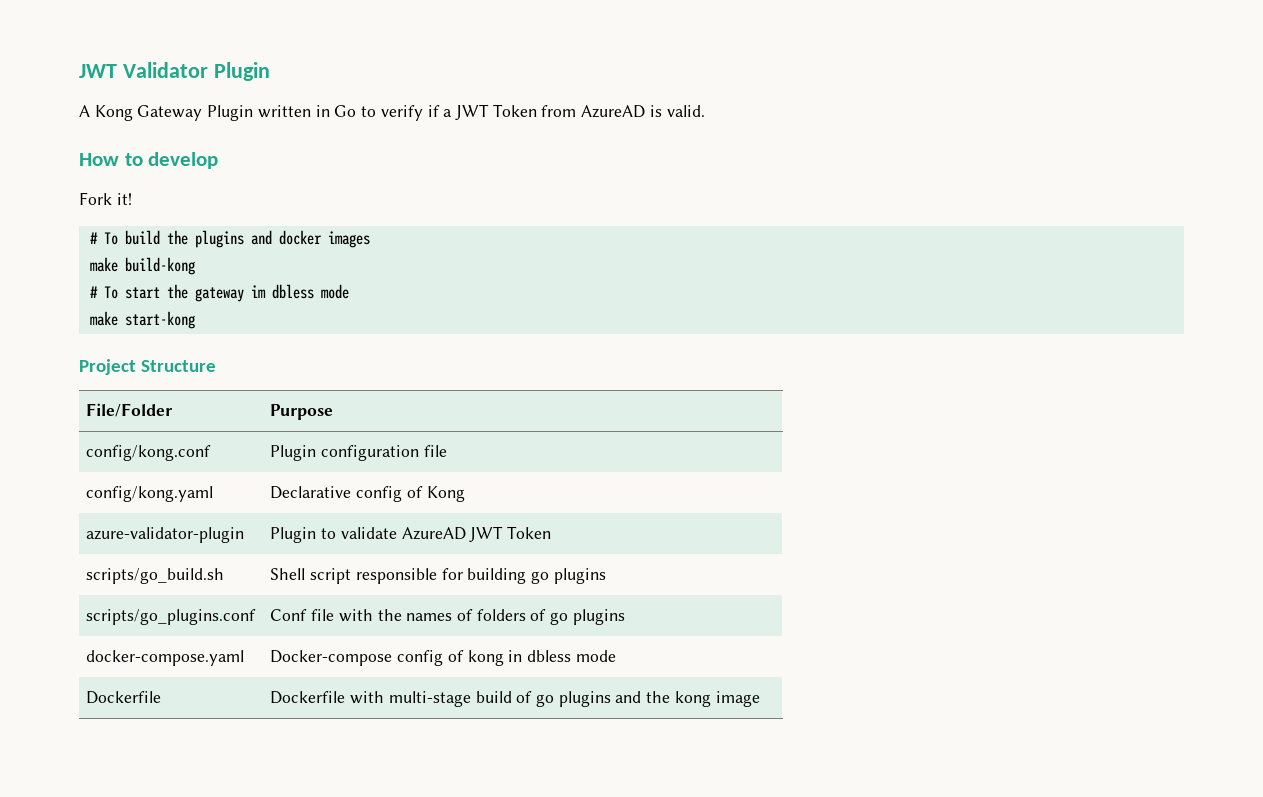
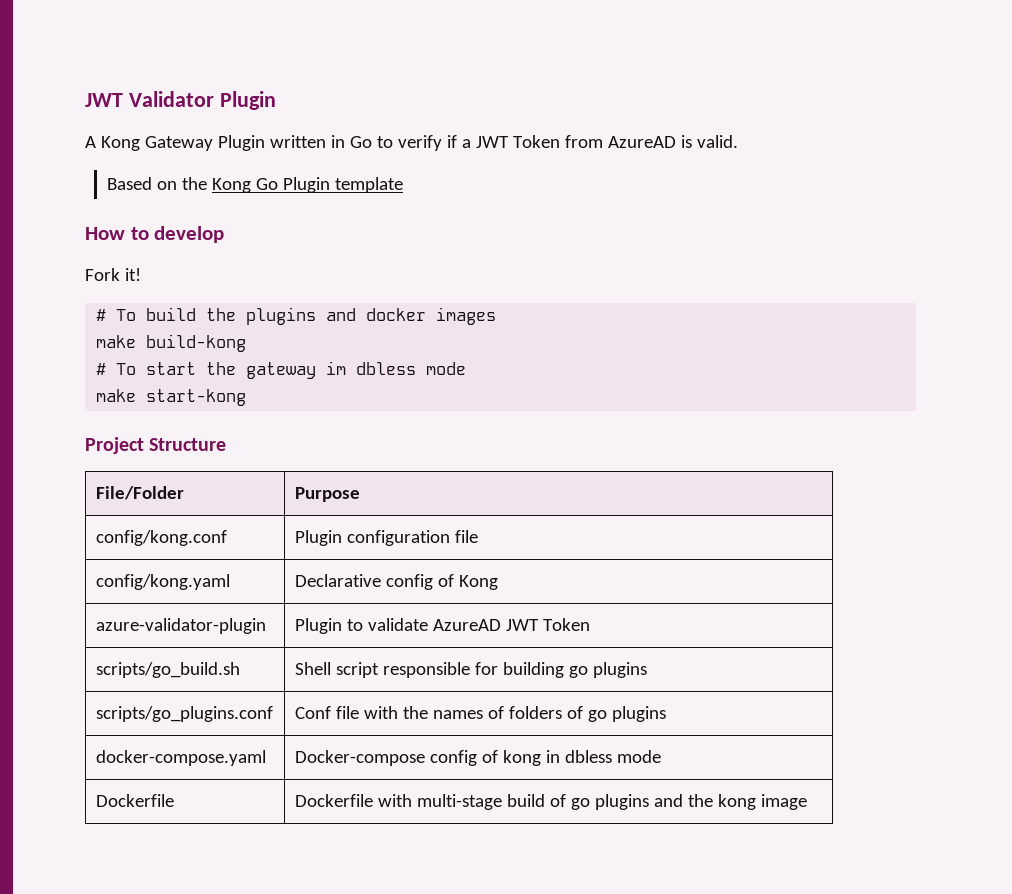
+ Based on the Kong Go Plugin template

